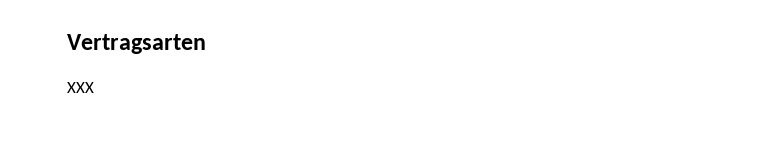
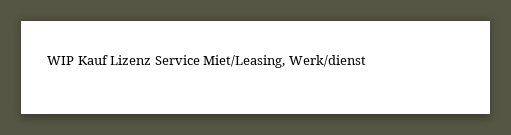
- Vertragsarten
- XXX
+ WIP Kauf Lizenz Service Miet/Leasing, Werk/dienst

